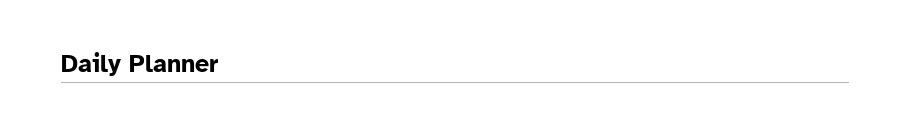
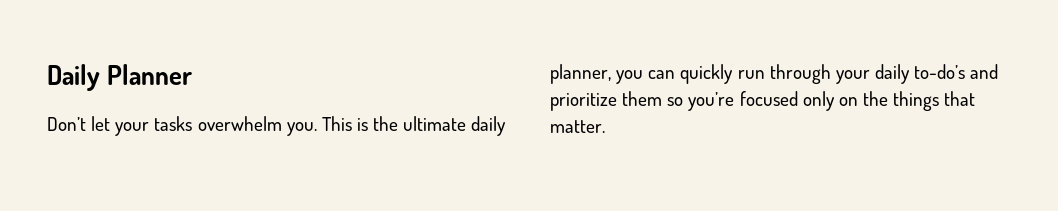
+ Don’t let your tasks overwhelm you. This is the ultimate daily planner, you can quickly run through your daily to-do’s and prioritize them so you’re focused only on the things that matter.

